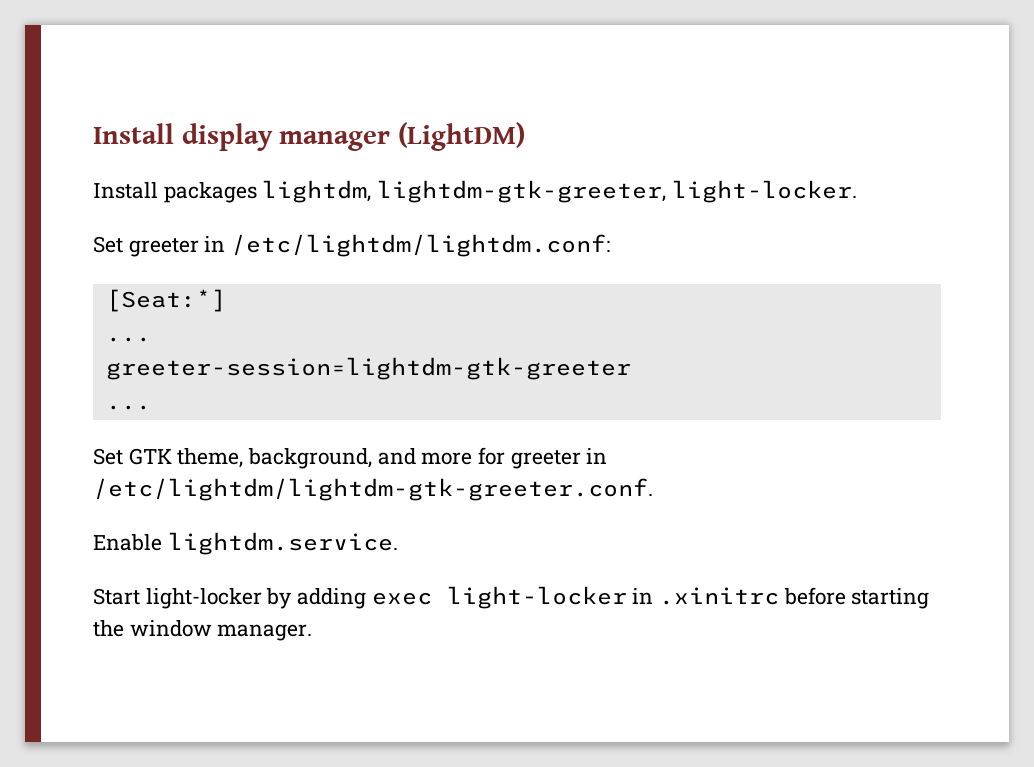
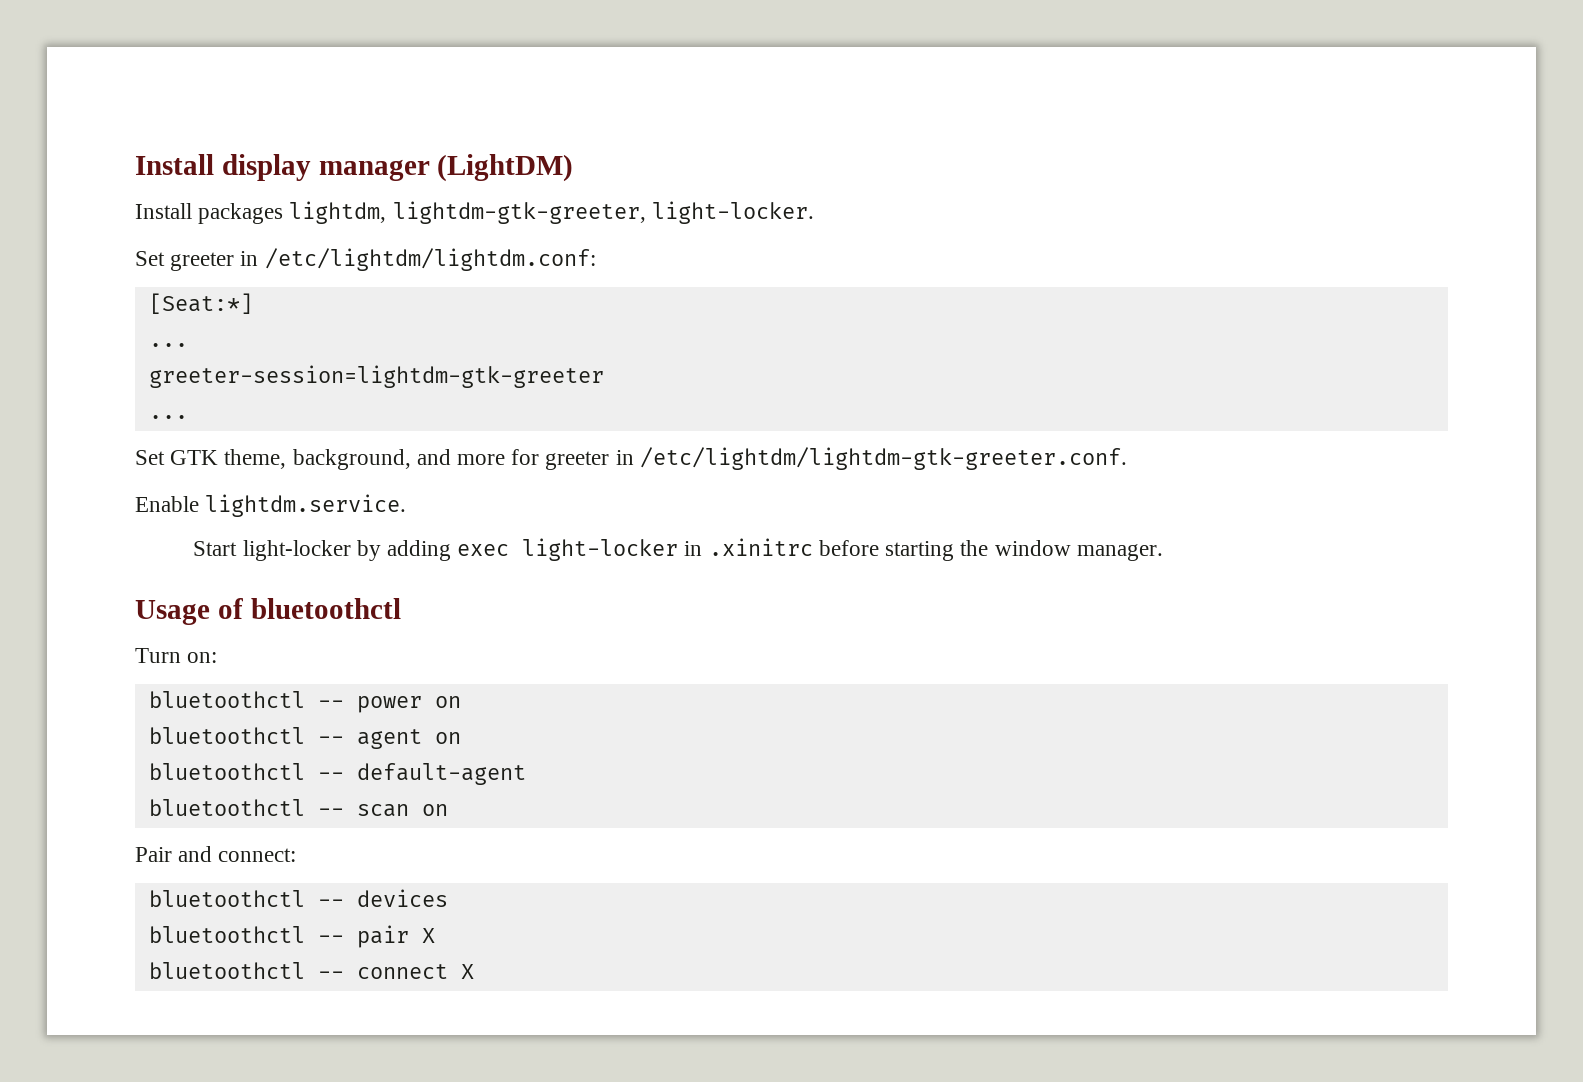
+ Usage of bluetoothctl
+ Turn on:
+ bluetoothctl -- power on
+ bluetoothctl -- agent on
+ bluetoothctl -- default-agent
+ bluetoothctl -- scan on
+ Pair and connect:
+ bluetoothctl -- devices
+ bluetoothctl -- pair X
+ bluetoothctl -- connect X

